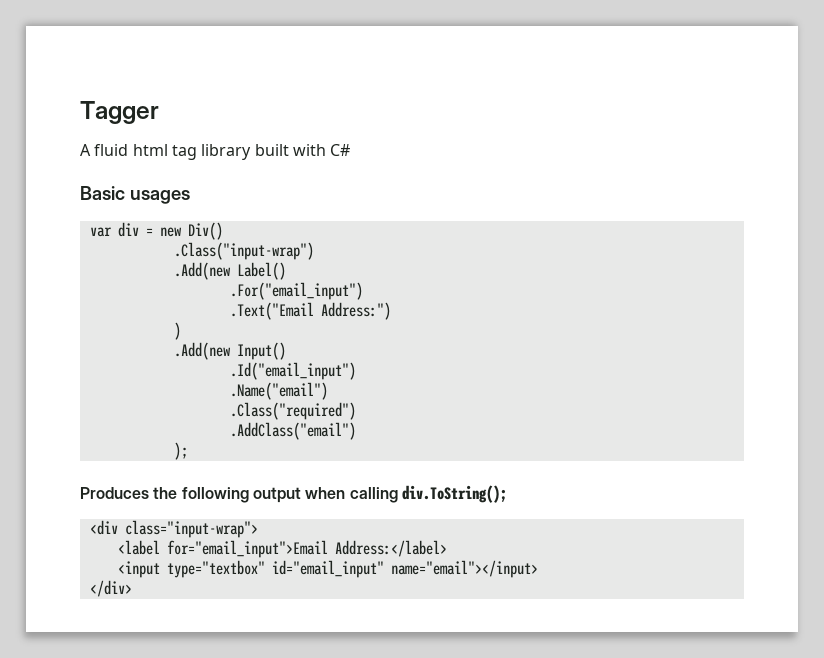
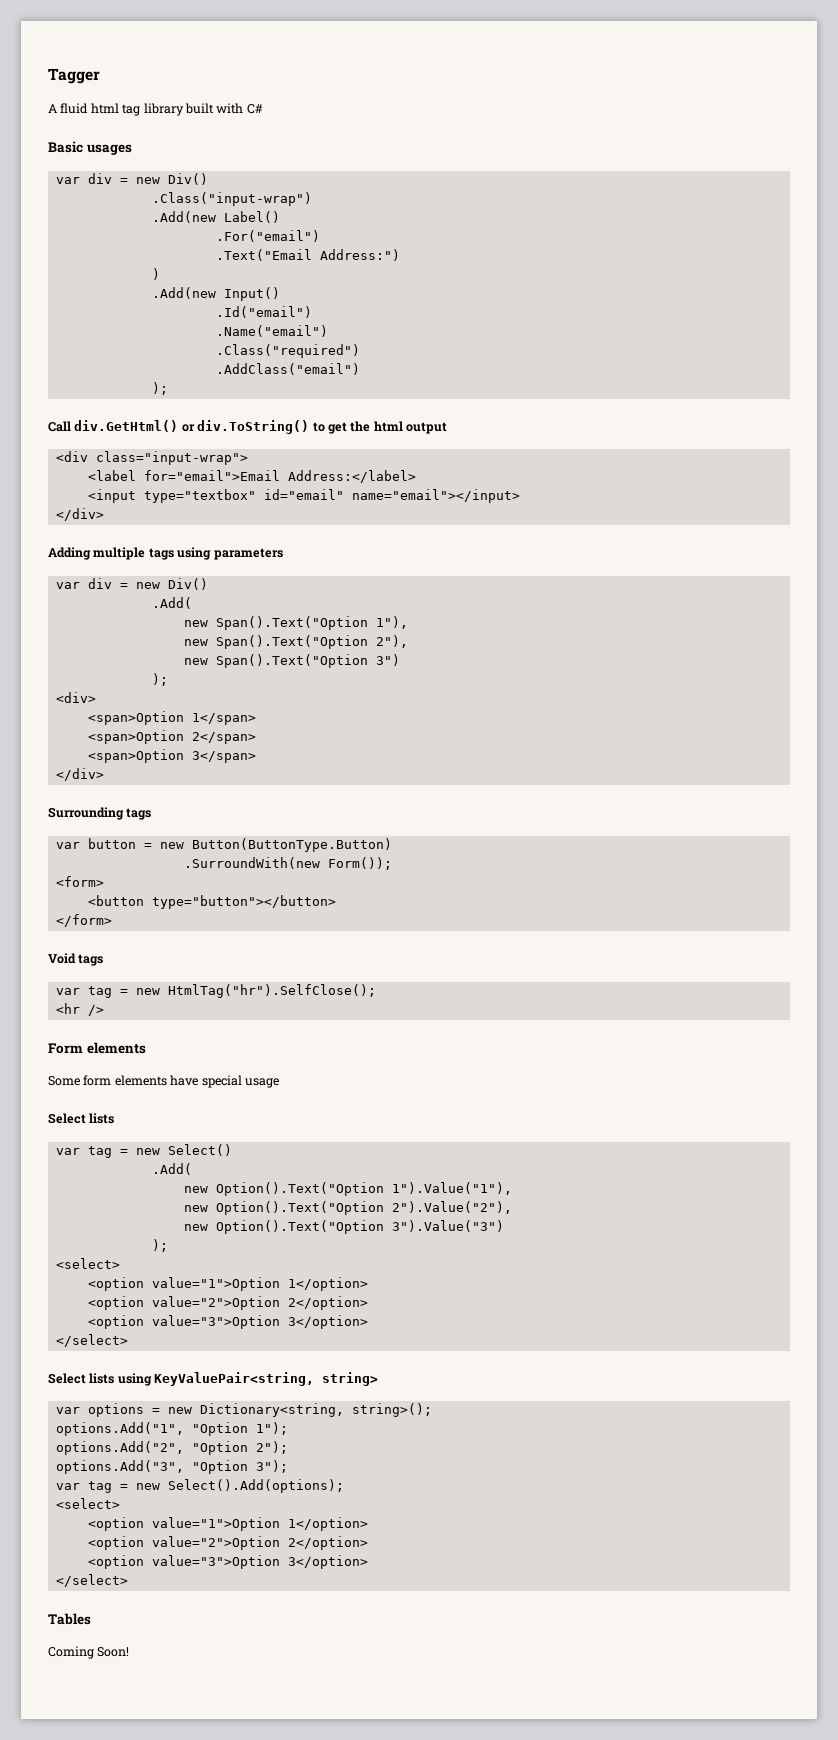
- .For("email_input")
+ .For("email")
- .Id("email_input")
+ .Id("email")
- Produces the following output when calling div.ToString();
+ Call div.GetHtml() or div.ToString() to get the html output
- <label for="email_input">Email Address:</label>
+ <label for="email">Email Address:</label>
- <input type="textbox" id="email_input" name="email"></input>
+ <input type="textbox" id="email" name="email"></input>
+ Adding multiple tags using parameters
+ var div = new Div()
+ .Add(
+ new Span().Text("Option 1"),
+ new Span().Text("Option 2"),
+ new Span().Text("Option 3")
+ );
+ <div>
+ <span>Option 1</span>
+ <span>Option 2</span>
+ <span>Option 3</span>
+ </div>
+ Surrounding tags
+ var button = new Button(ButtonType.Button)
+ .SurroundWith(new Form());
+ <form>
+ <button type="button"></button>
+ </form>
+ Void tags
+ var tag = new HtmlTag("hr").SelfClose();
+ <hr />
+ Form elements
+ Some form elements have special usage
+ Select lists
+ var tag = new Select()
+ .Add(
+ new Option().Text("Option 1").Value("1"),
+ new Option().Text("Option 2").Value("2"),
+ new Option().Text("Option 3").Value("3")
+ );
+ <select>
+ <option value="1">Option 1</option>
+ <option value="2">Option 2</option>
+ <option value="3">Option 3</option>
+ </select>
+ Select lists using KeyValuePair<string, string>
+ var options = new Dictionary<string, string>();
+ options.Add("1", "Option 1");
+ options.Add("2", "Option 2");
+ options.Add("3", "Option 3");
+ var tag = new Select().Add(options);
+ <select>
+ <option value="1">Option 1</option>
+ <option value="2">Option 2</option>
+ <option value="3">Option 3</option>
+ </select>
+ Tables
+ Coming Soon!

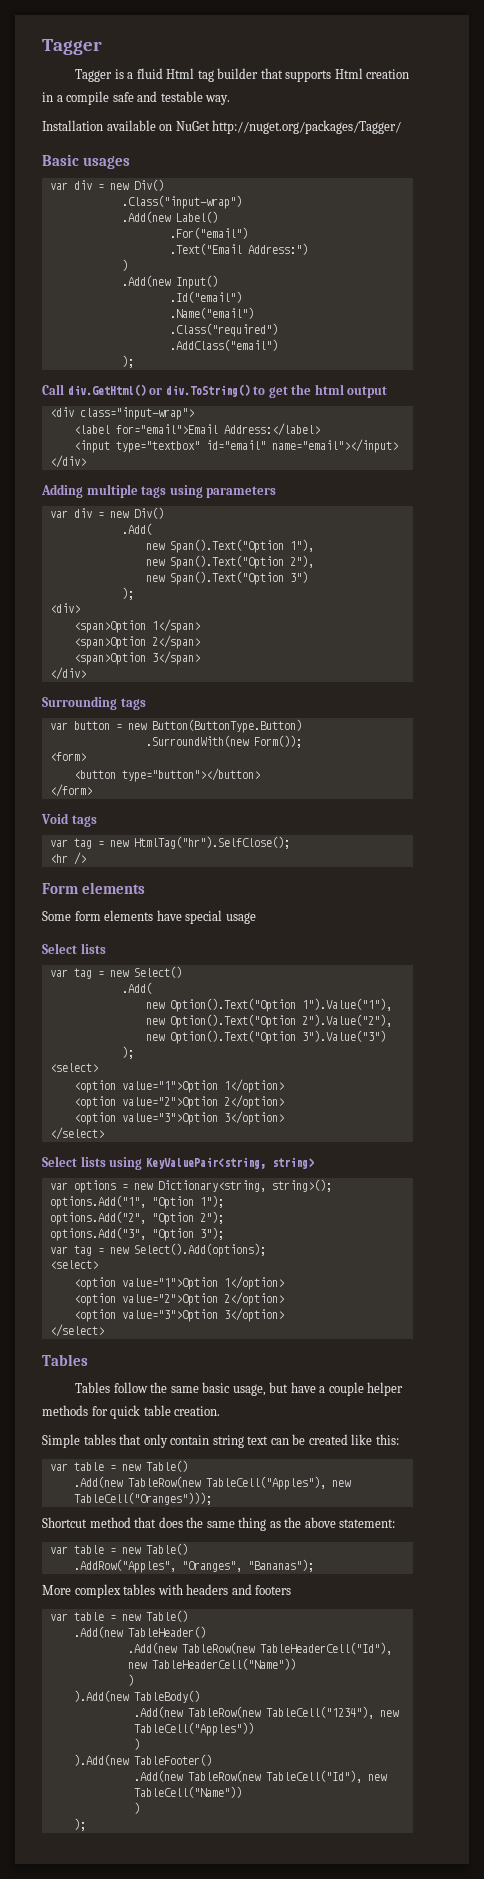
- A fluid html tag library built with C#
+ Tagger is a fluid Html tag builder that supports Html creation in a compile safe and testable way.
+ Installation available on NuGet http://nuget.org/packages/Tagger/
- Coming Soon!
+ Tables follow the same basic usage, but have a couple helper methods for quick table creation.
+ Simple tables that only contain string text can be created like this:
+ var table = new Table()
+ .Add(new TableRow(new TableCell("Apples"), new TableCell("Oranges")));
+ Shortcut method that does the same thing as the above statement:
+ var table = new Table()
+ .AddRow("Apples", "Oranges", "Bananas");
+ More complex tables with headers and footers
+ var table = new Table()
+ .Add(new TableHeader()
+ .Add(new TableRow(new TableHeaderCell("Id"), new TableHeaderCell("Name"))
+ )
+ ).Add(new TableBody()
+ .Add(new TableRow(new TableCell("1234"), new TableCell("Apples"))
+ )
+ ).Add(new TableFooter()
+ .Add(new TableRow(new TableCell("Id"), new TableCell("Name"))
+ )
+ );

